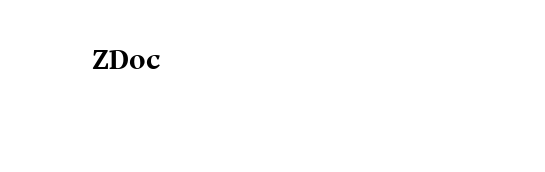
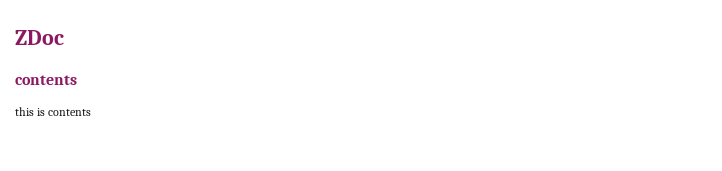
  ZDoc
+ contents
+ this is contents

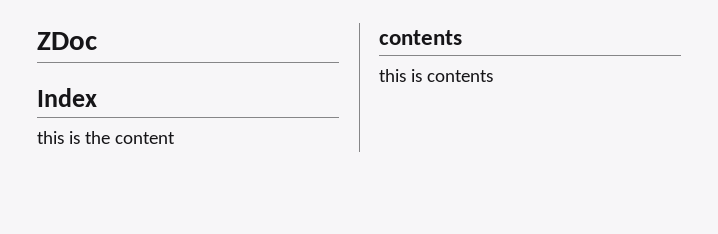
+ Index
+ this is the content

